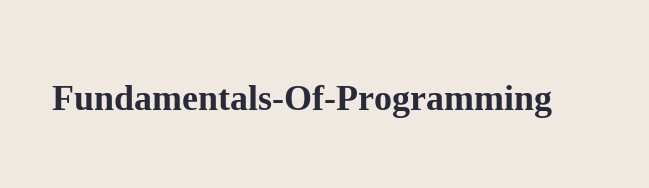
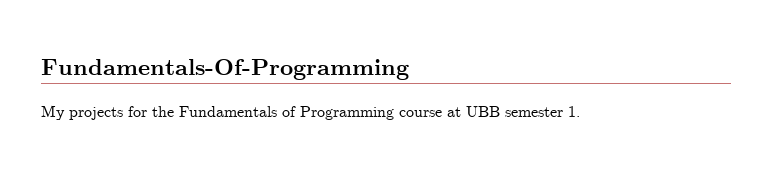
+ My projects for the Fundamentals of Programming course at UBB semester 1.

